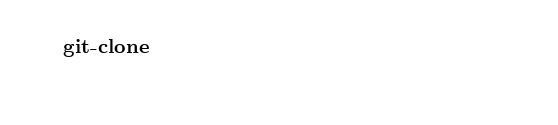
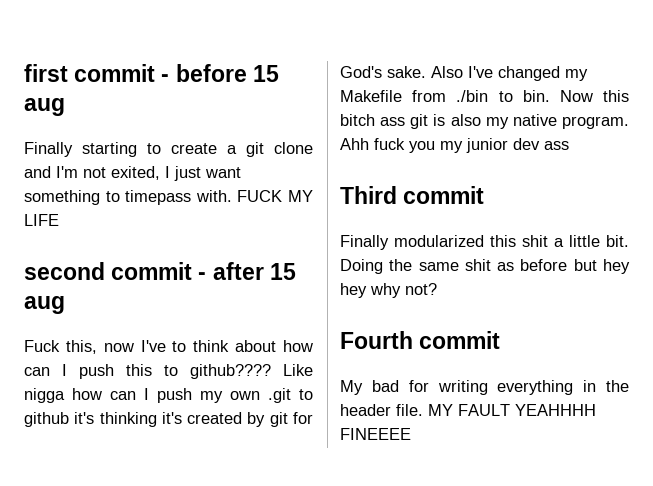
- git-clone
+ first commit - before 15 aug
+ Finally starting to create a git clone and I'm not exited, I just want something to timepass with. FUCK MY LIFE
+ second commit - after 15 aug
+ Fuck this, now I've to think about how can I push this to github???? Like nigga how can I push my own .git to github it's thinking it's created by git for God's sake. Also I've changed my Makefile from ./bin to bin. Now this bitch ass git is also my native program. Ahh fuck you my junior dev ass
+ Third commit
+ Finally modularized this shit a little bit. Doing the same shit as before but hey hey why not?
+ Fourth commit
+ My bad for writing everything in the header file. MY FAULT YEAHHHH FINEEEE

